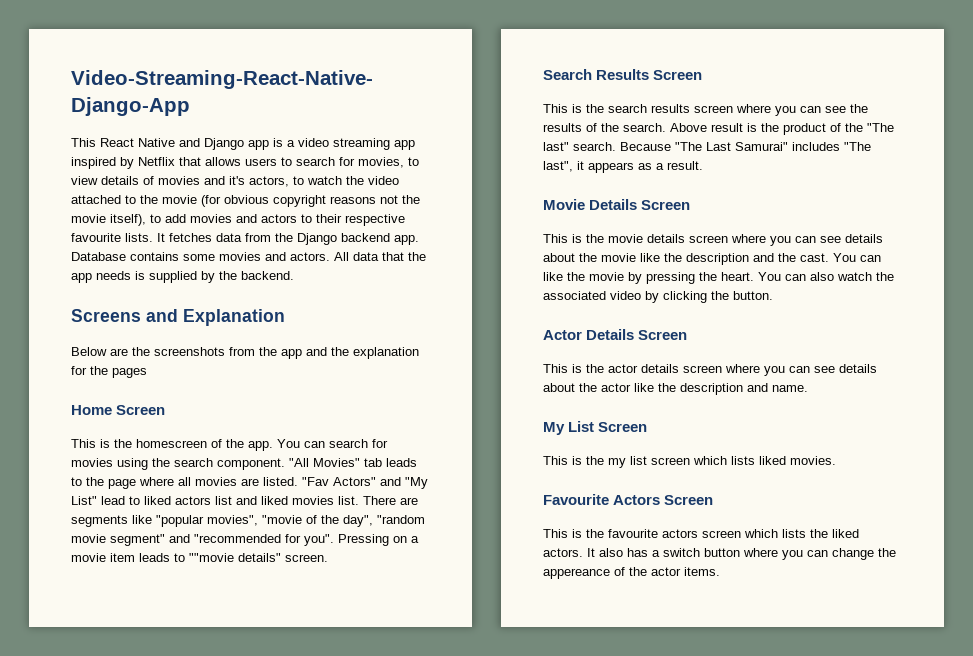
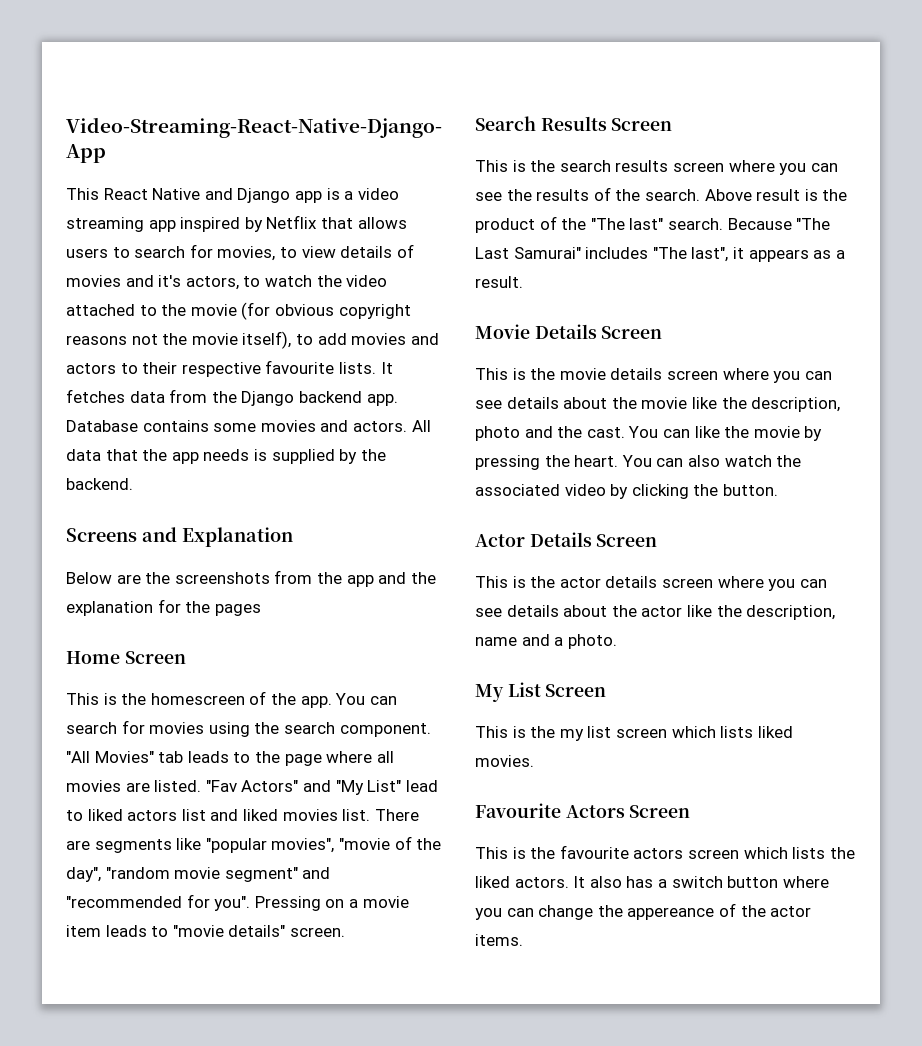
- Pressing on a movie item leads to ""movie details" screen.
+ Pressing on a movie item leads to "movie details" screen.
- This is the movie details screen where you can see details about the movie like the description and the cast.
+ This is the movie details screen where you can see details about the movie like the description, photo and the cast.
- This is the actor details screen where you can see details about the actor like the description and name.
+ This is the actor details screen where you can see details about the actor like the description, name and a photo.

